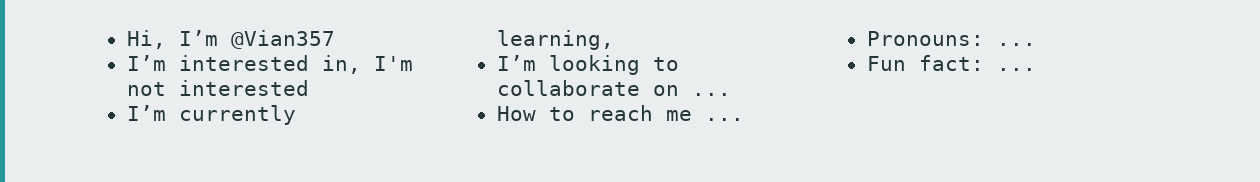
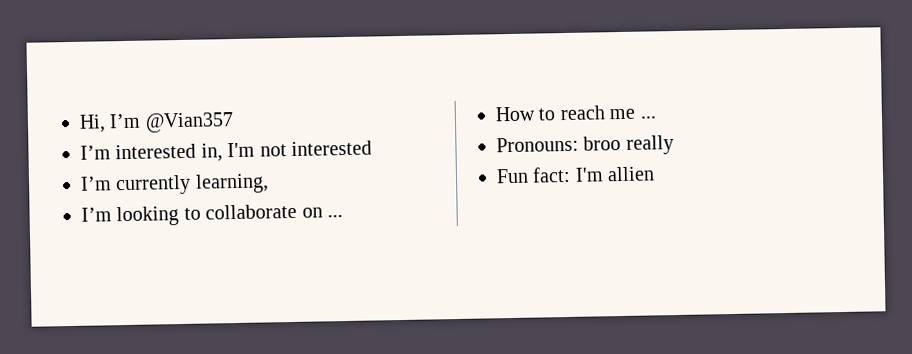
- Pronouns: ...
+ Pronouns: broo really
- Fun fact: ...
+ Fun fact: I'm allien

